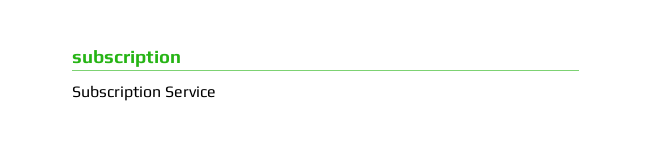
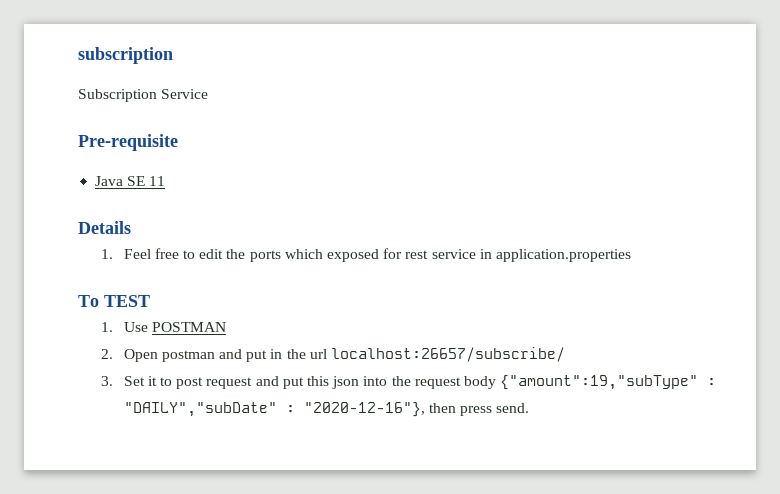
+ Pre-requisite
+ Java SE 11
+ Details
+ 1. Feel free to edit the ports which exposed for rest service in application.properties
+ To TEST
+ 1. Use POSTMAN
+ 2. Open postman and put in the url localhost:26657/subscribe/
+ 3. Set it to post request and put this json into the request body {"amount":19,"subType" : "DAILY","subDate" : "2020-12-16"}, then press send.

